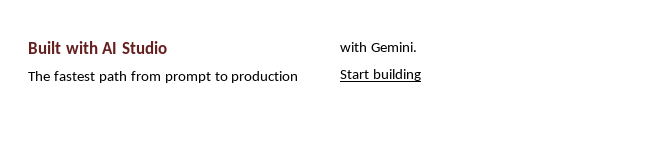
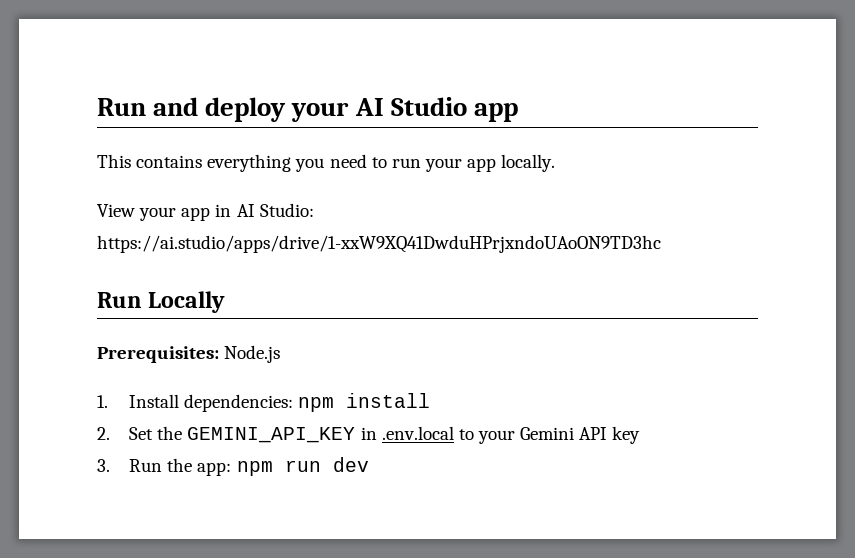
- Built with AI Studio
- The fastest path from prompt to production with Gemini.
- Start building
+ Run and deploy your AI Studio app
+ This contains everything you need to run your app locally.
+ View your app in AI Studio: https://ai.studio/apps/drive/1-xxW9XQ41DwduHPrjxndoUAoON9TD3hc
+ Run Locally
+ Prerequisites: Node.js
+ 1. Install dependencies: npm install
+ 2. Set the GEMINI_API_KEY in .env.local to your Gemini API key
+ 3. Run the app: npm run dev

